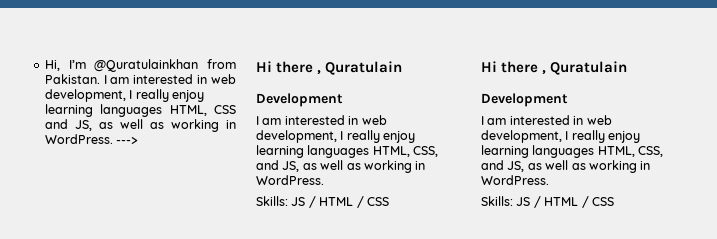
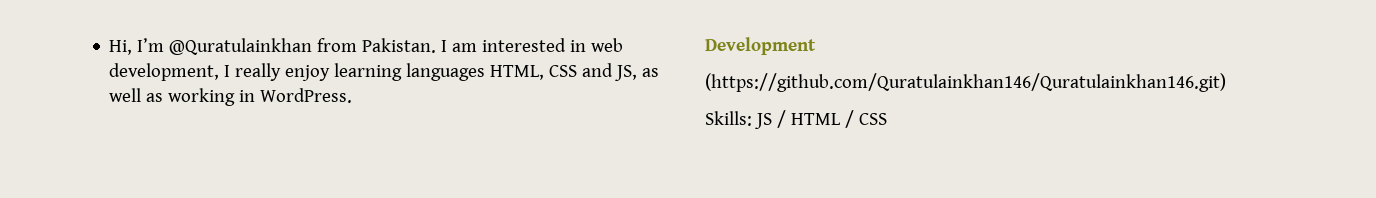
- I am interested in web development, I really enjoy learning languages HTML, CSS and JS, as well as working in WordPress. --->
- Hi there , Quratulain
+ I am interested in web development, I really enjoy learning languages HTML, CSS and JS, as well as working in WordPress.
  Development
- I am interested in web development, I really enjoy learning languages HTML, CSS, and JS, as well as working in WordPress.
- Skills: JS / HTML / CSS
- Hi there , Quratulain
- Development
- I am interested in web development, I really enjoy learning languages HTML, CSS, and JS, as well as working in WordPress.
+ (https://github.com/Quratulainkhan146/Quratulainkhan146.git)

